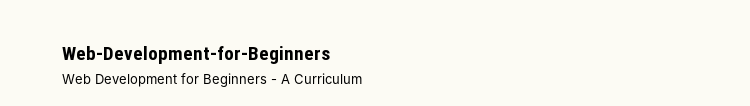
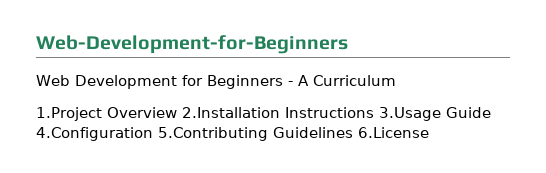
+ 1.Project Overview 2.Installation Instructions 3.Usage Guide 4.Configuration 5.Contributing Guidelines 6.License

